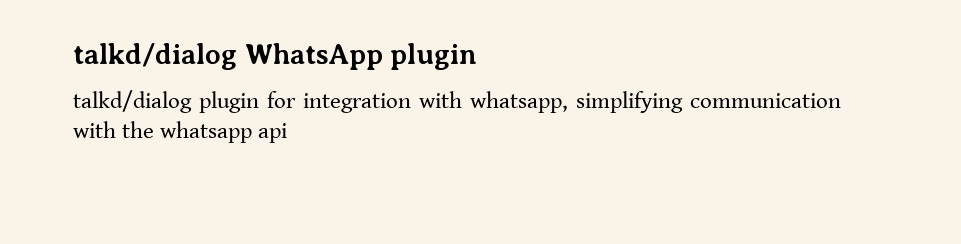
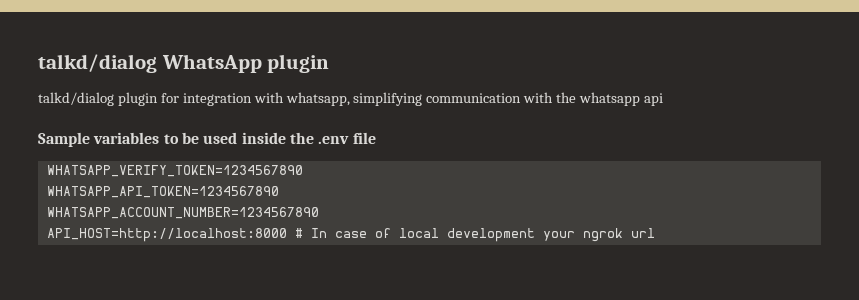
+ Sample variables to be used inside the .env file
+ WHATSAPP_VERIFY_TOKEN=1234567890
+ WHATSAPP_API_TOKEN=1234567890
+ WHATSAPP_ACCOUNT_NUMBER=1234567890
+ API_HOST=http://localhost:8000 # In case of local development your ngrok url

